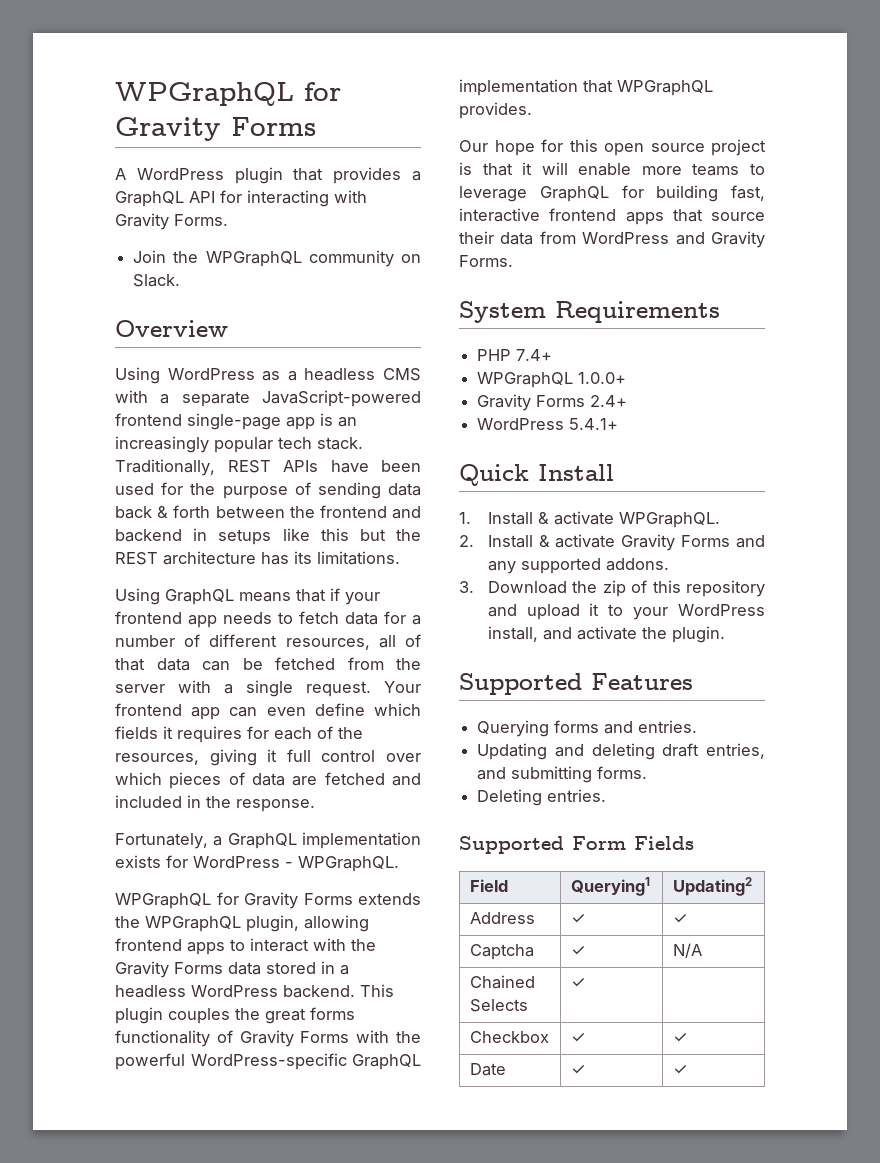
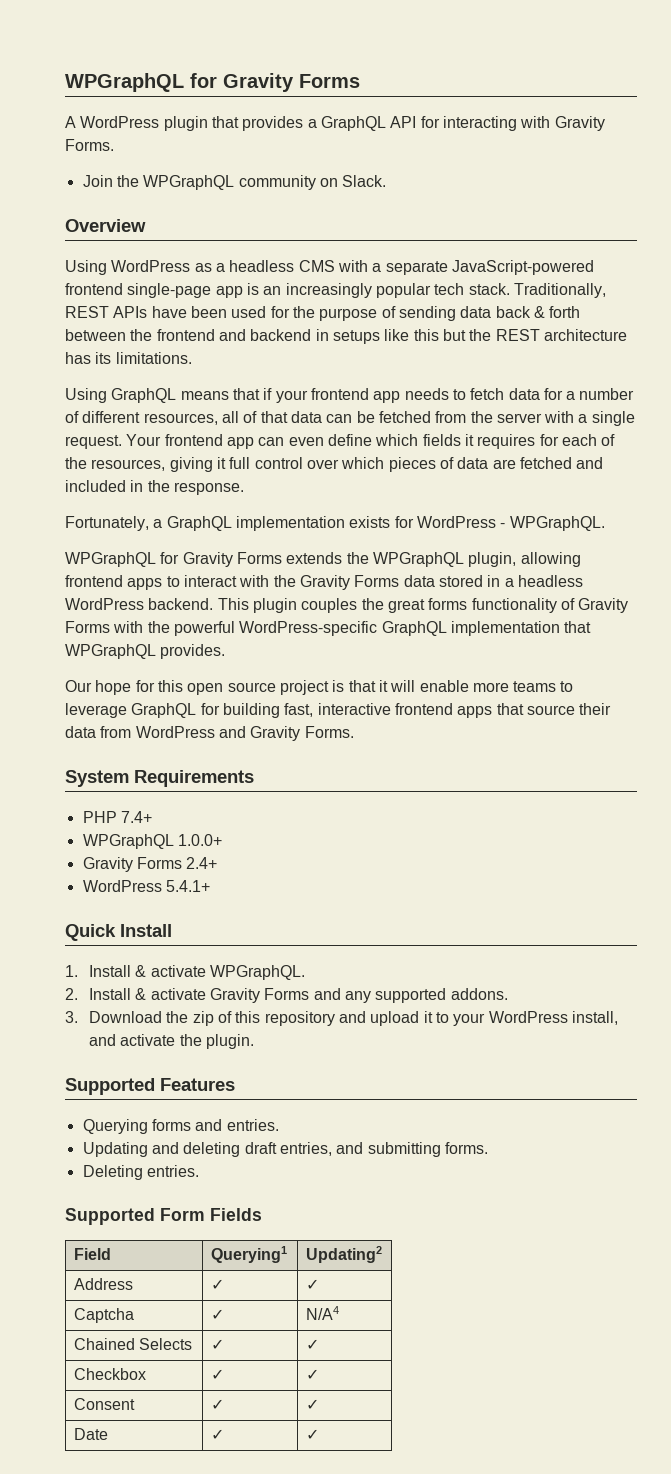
- Captcha | ✓ | N/A
+ Captcha | ✓ | N/A4
- Chained Selects | ✓ |
+ Chained Selects | ✓ | ✓
+ Consent | ✓ | ✓

